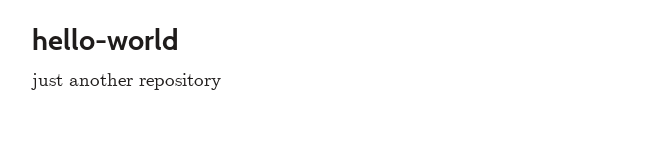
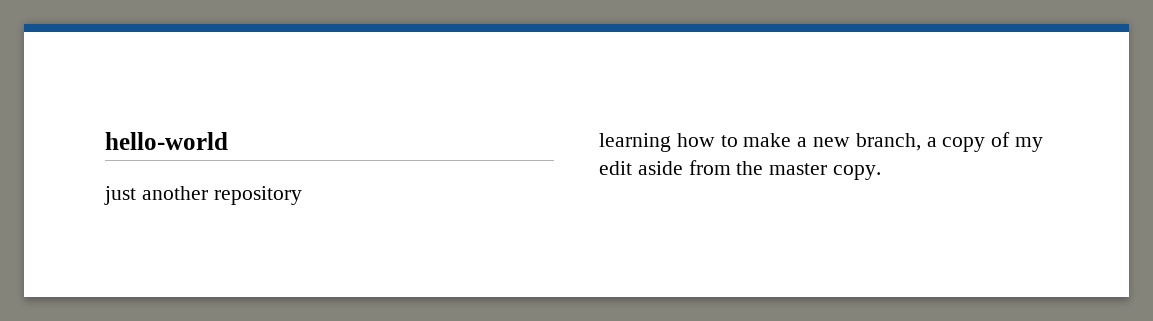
+ learning how to make a new branch, a copy of my edit aside from the master copy.

